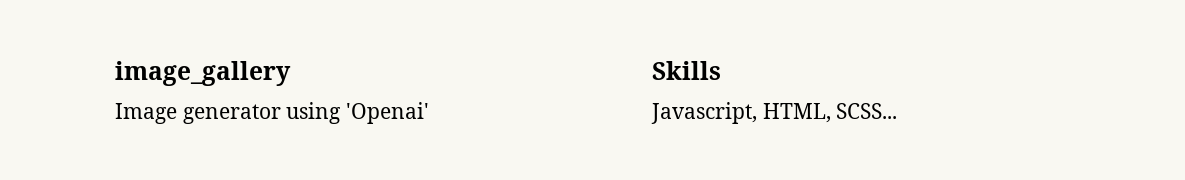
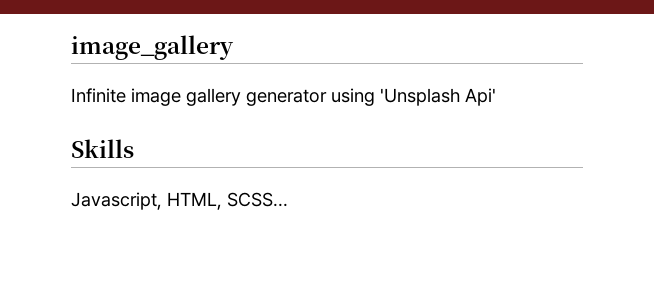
- Image generator using 'Openai'
+ Infinite image gallery generator using 'Unsplash Api'

